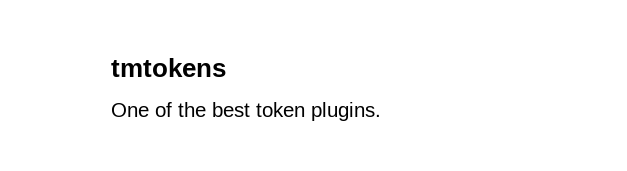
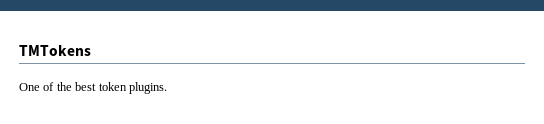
- tmtokens
+ TMTokens

